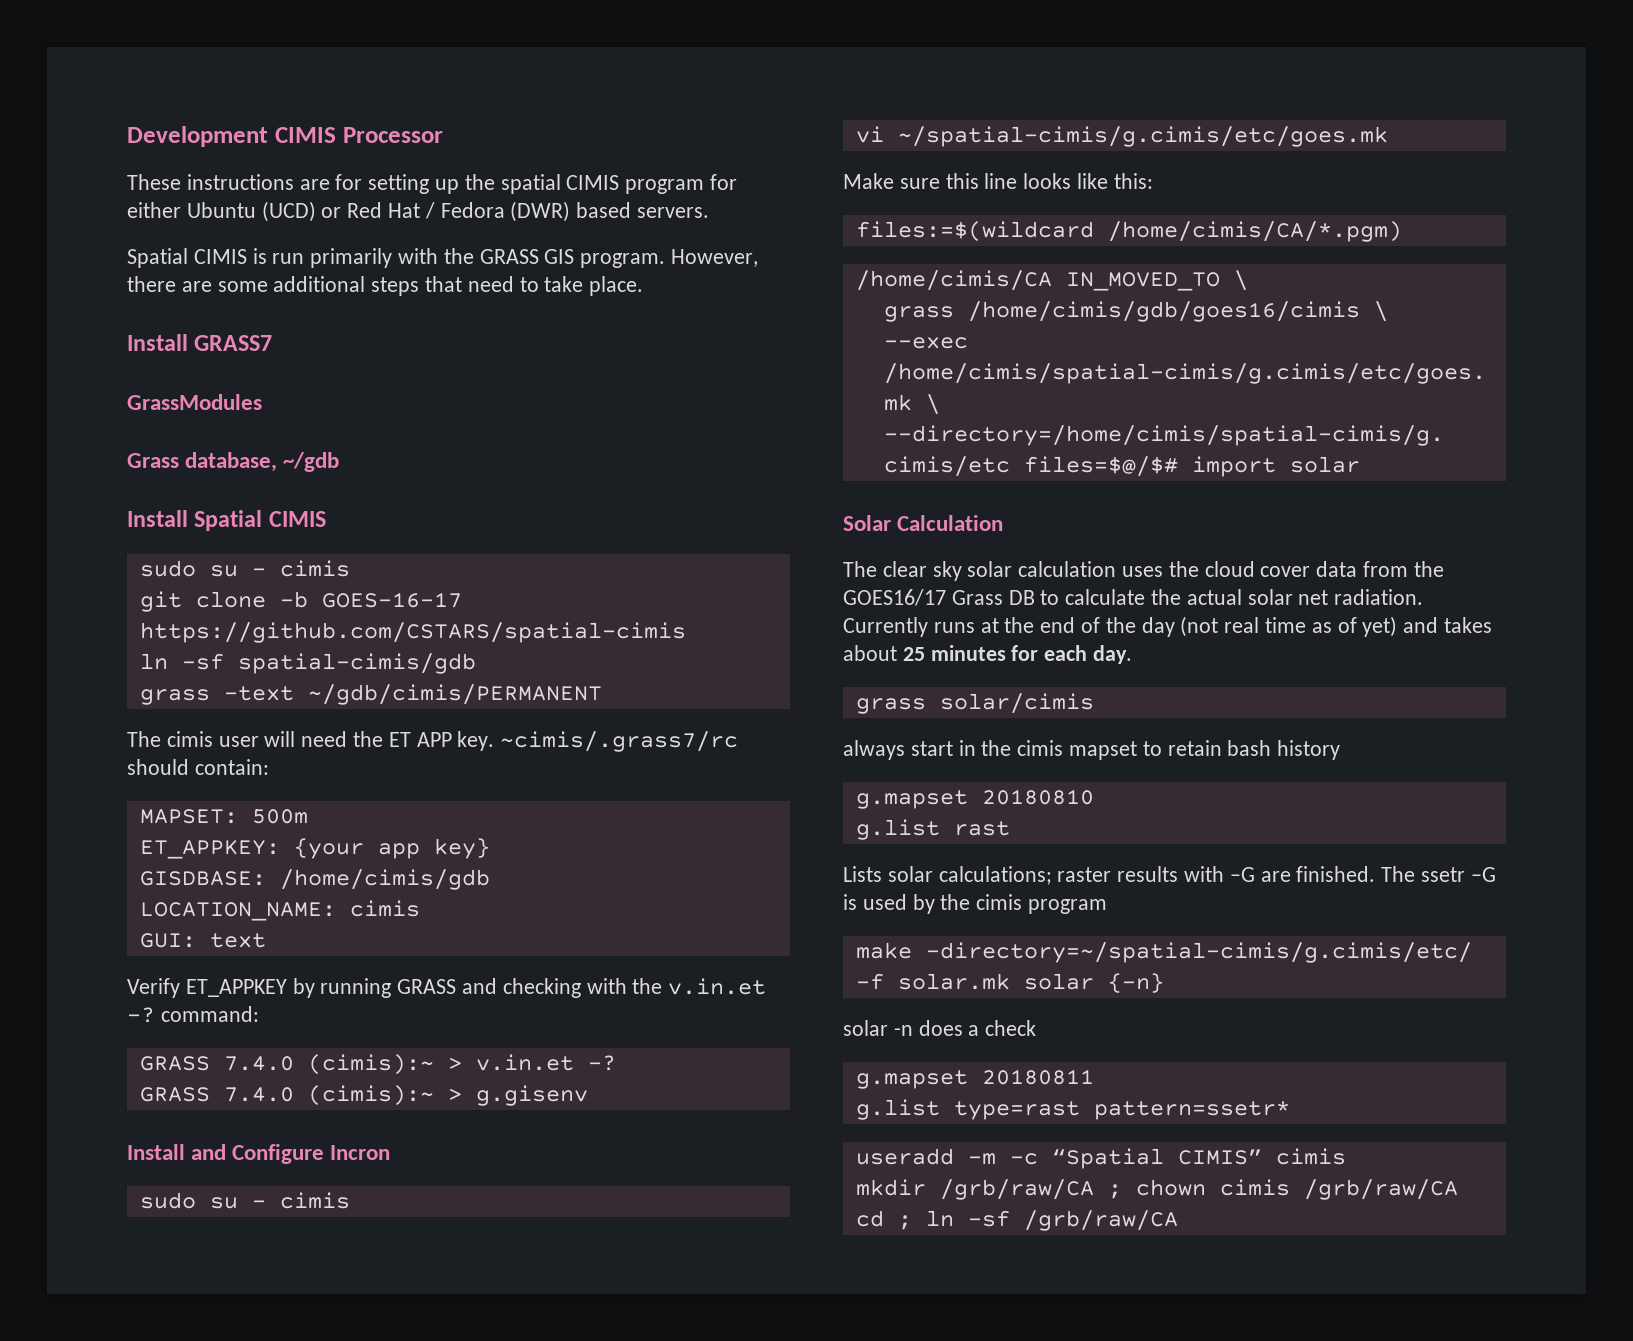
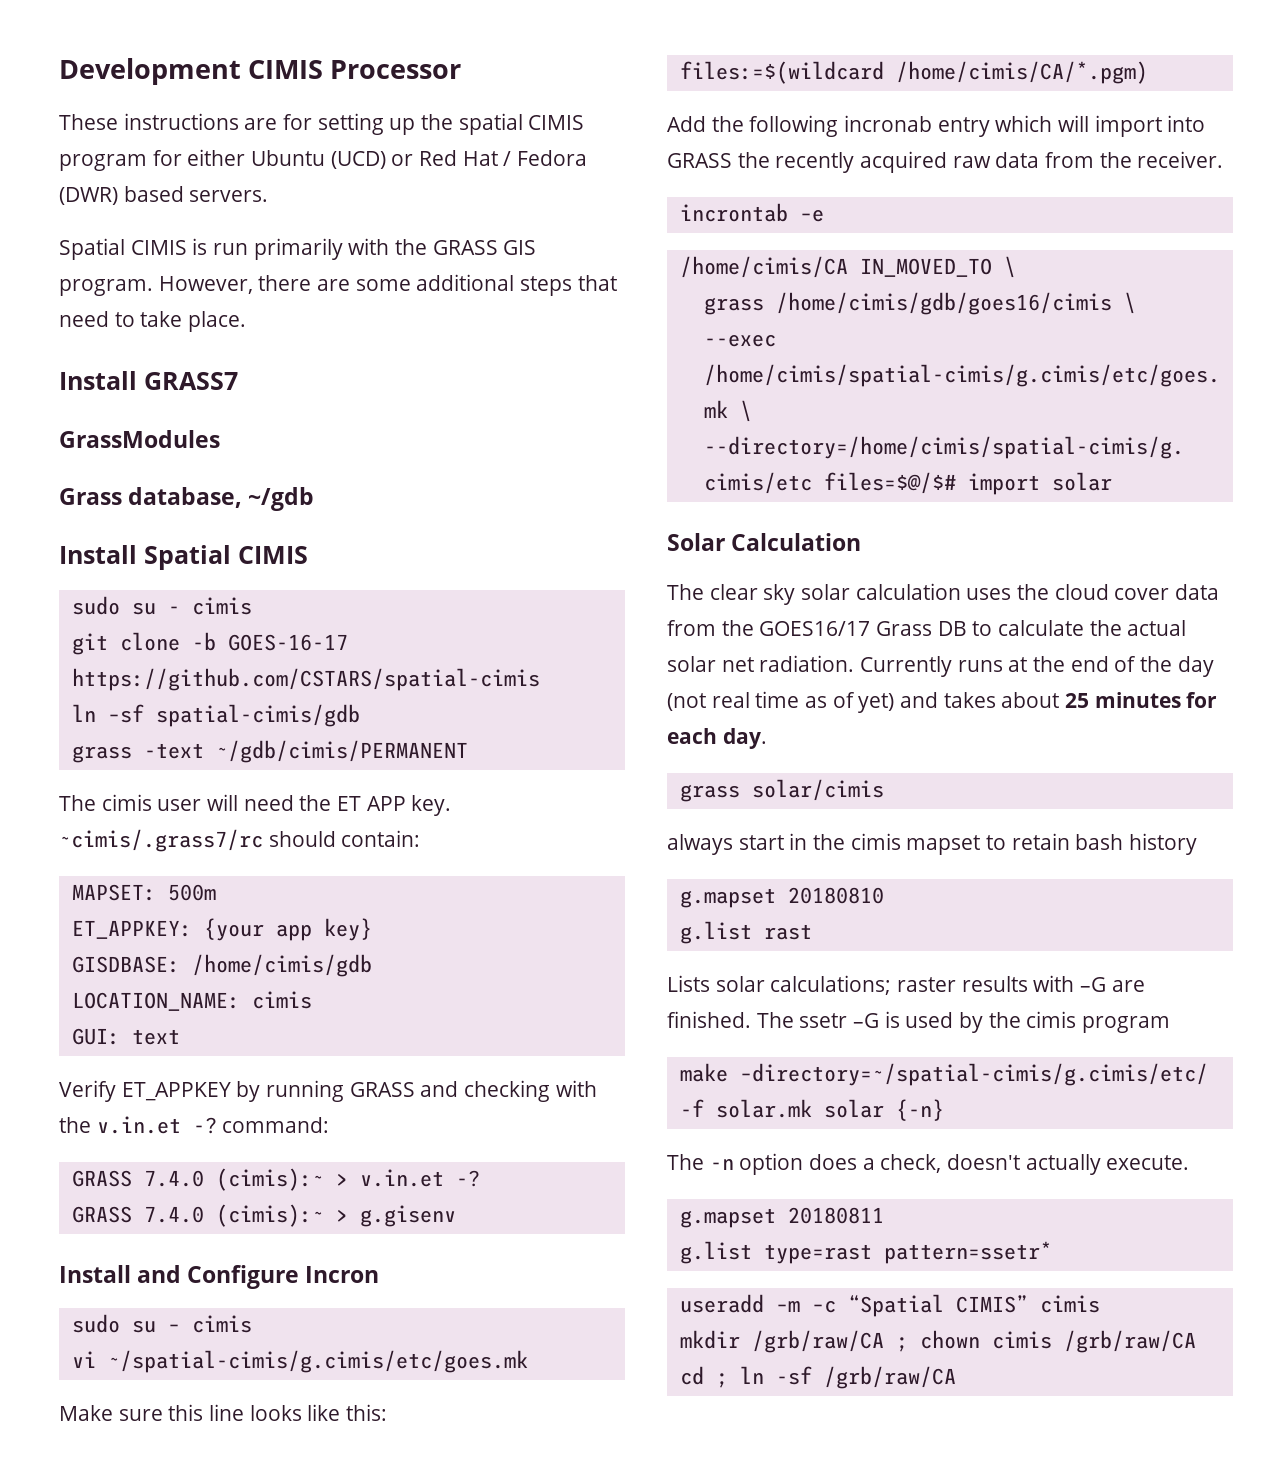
+ Add the following incronab entry which will import into GRASS the recently acquired raw data from the receiver.
+ incrontab –e
- solar -n does a check
+ The -n option does a check, doesn't actually execute.

